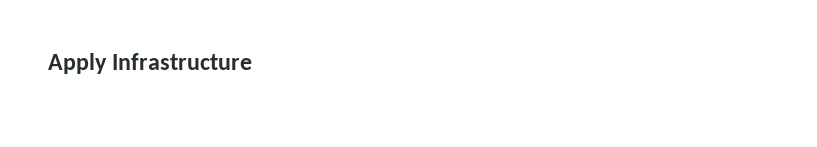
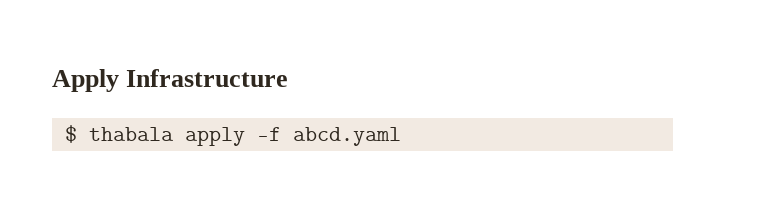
+ $ thabala apply -f abcd.yaml

